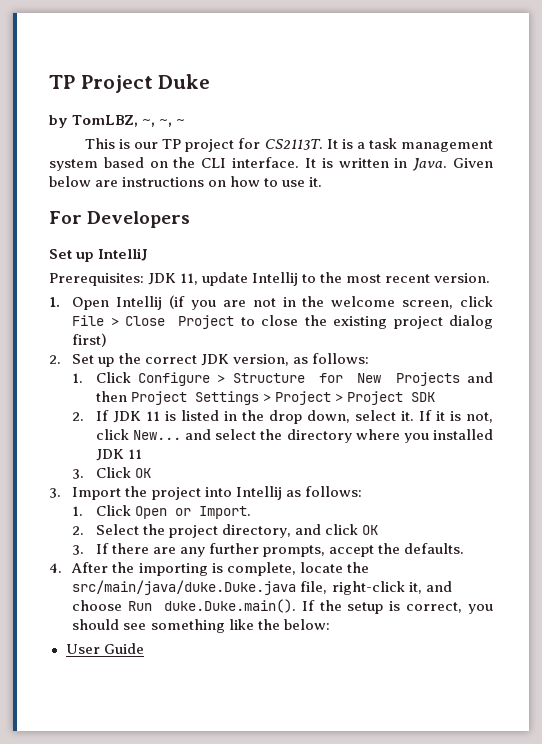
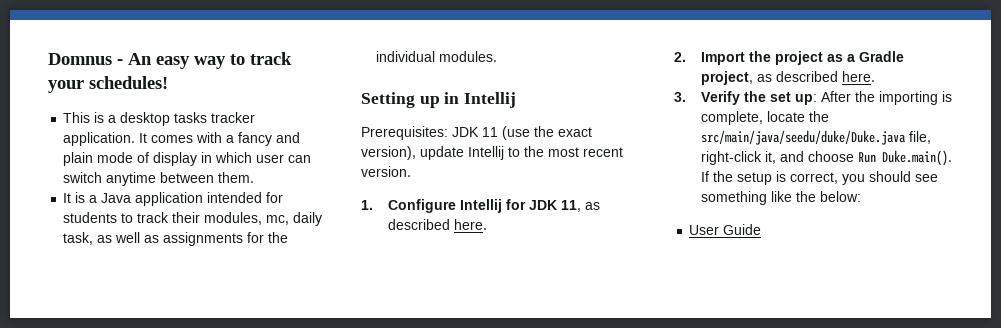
- TP Project Duke
- by TomLBZ, ~, ~, ~
- This is our TP project for CS2113T. It is a task management system based on the CLI interface. It is written in Java. Given below are instructions on how to use it.
- For Developers
- Set up IntelliJ
- Prerequisites: JDK 11, update Intellij to the most recent version.
+ Domnus - An easy way to track your schedules!
+ This is a desktop tasks tracker application. It comes with a fancy and plain mode of display in which user can switch anytime between them.
+ It is a Java application intended for students to track their modules, mc, daily task, as well as assignments for the individual modules.
+ Setting up in Intellij
+ Prerequisites: JDK 11 (use the exact version), update Intellij to the most recent version.
- 1. Open Intellij (if you are not in the welcome screen, click File > Close Project to close the existing project dialog first)
- 2. Set up the correct JDK version, as follows:
- 1. Click Configure > Structure for New Projects and then Project Settings > Project > Project SDK
- 2. If JDK 11 is listed in the drop down, select it. If it is not, click New... and select the directory where you installed JDK 11
- 3. Click OK
- 3. Import the project into Intellij as follows:
- 1. Click Open or Import.
- 2. Select the project directory, and click OK
- 3. If there are any further prompts, accept the defaults.
- 4. After the importing is complete, locate the src/main/java/duke.Duke.java file, right-click it, and choose Run duke.Duke.main(). If the setup is correct, you should see something like the below:
+ 1. Configure Intellij for JDK 11, as described here.
+ 2. Import the project as a Gradle project, as described here.
+ 3. Verify the set up: After the importing is complete, locate the src/main/java/seedu/duke/Duke.java file, right-click it, and choose Run Duke.main(). If the setup is correct, you should see something like the below:

